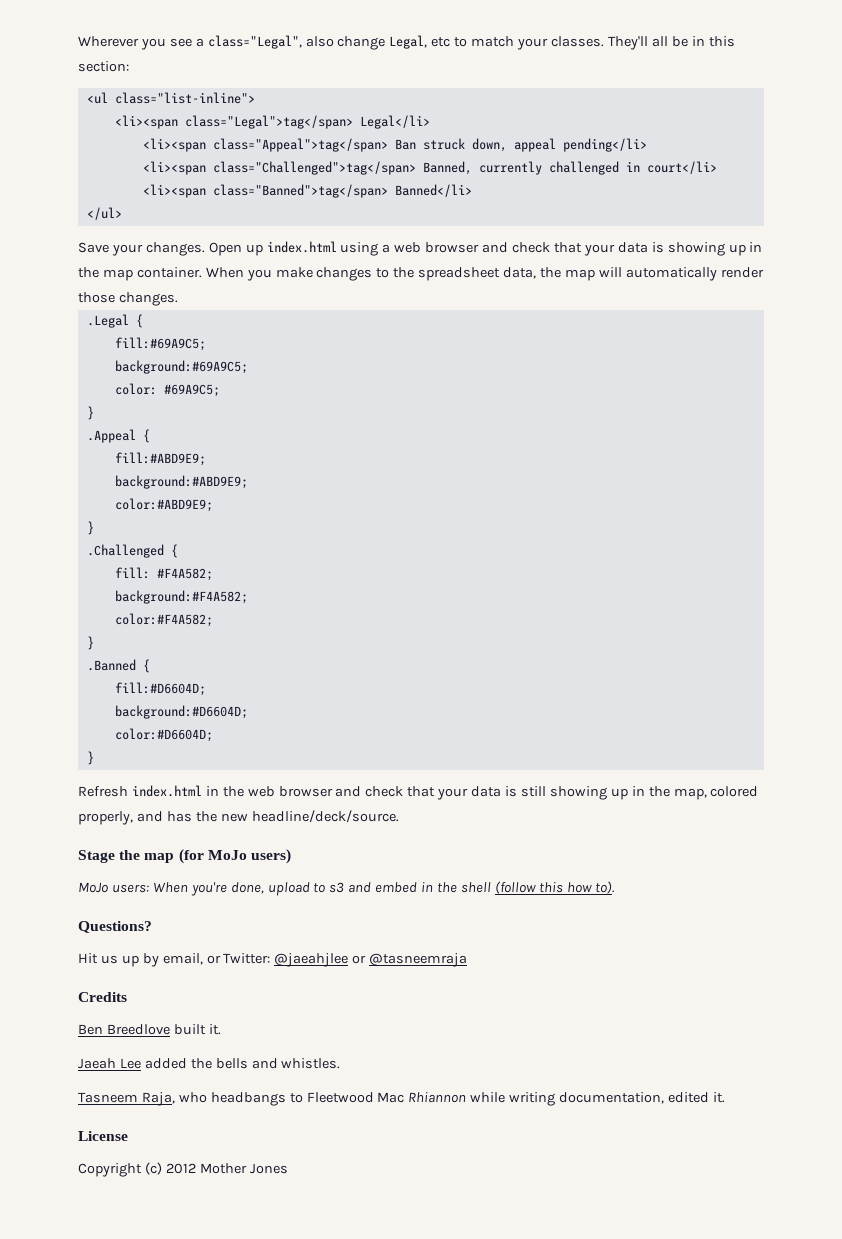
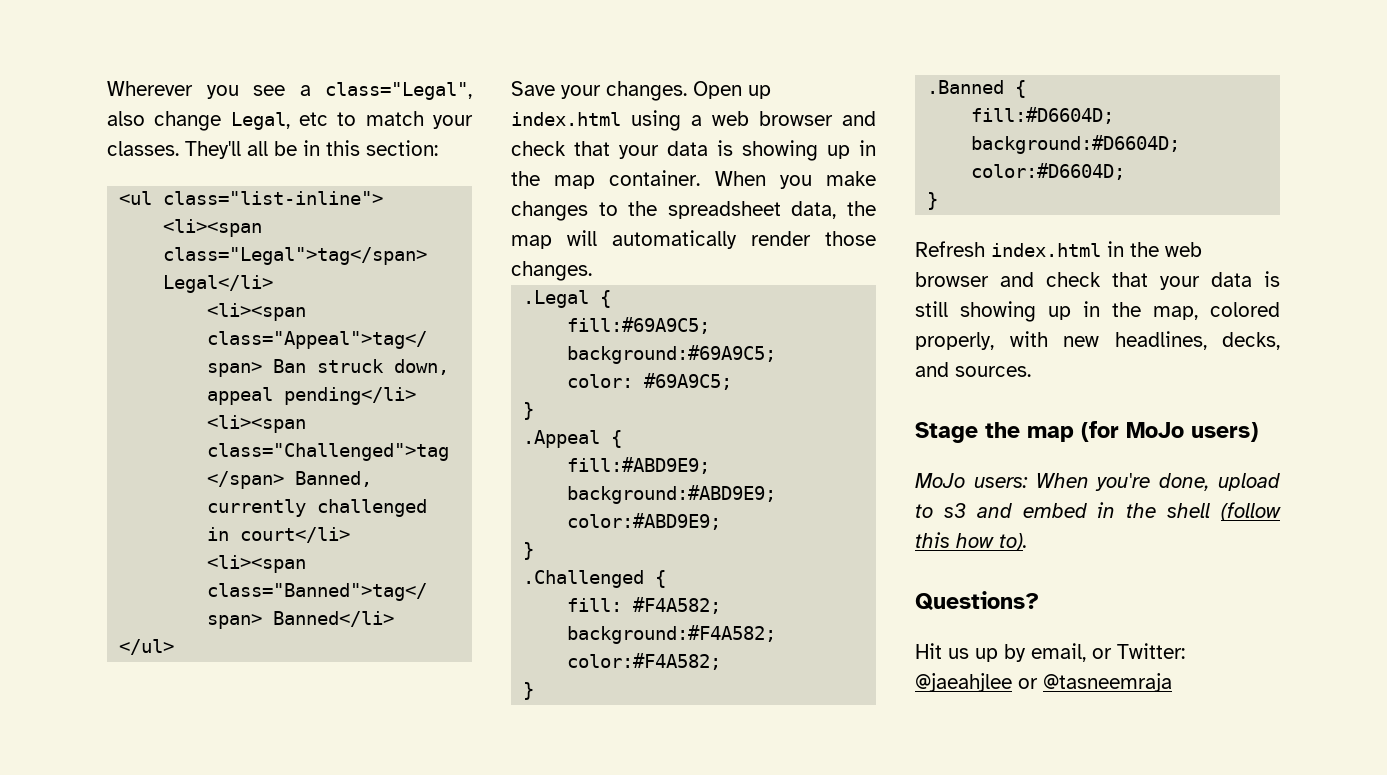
- Refresh index.html in the web browser and check that your data is still showing up in the map, colored properly, and has the new headline/deck/source.
+ Refresh index.html in the web browser and check that your data is still showing up in the map, colored properly, with new headlines, decks, and sources.
- Credits
- Ben Breedlove built it.
- Jaeah Lee added the bells and whistles.
- Tasneem Raja, who headbangs to Fleetwood Mac Rhiannon while writing documentation, edited it.
- License
- Copyright (c) 2012 Mother Jones

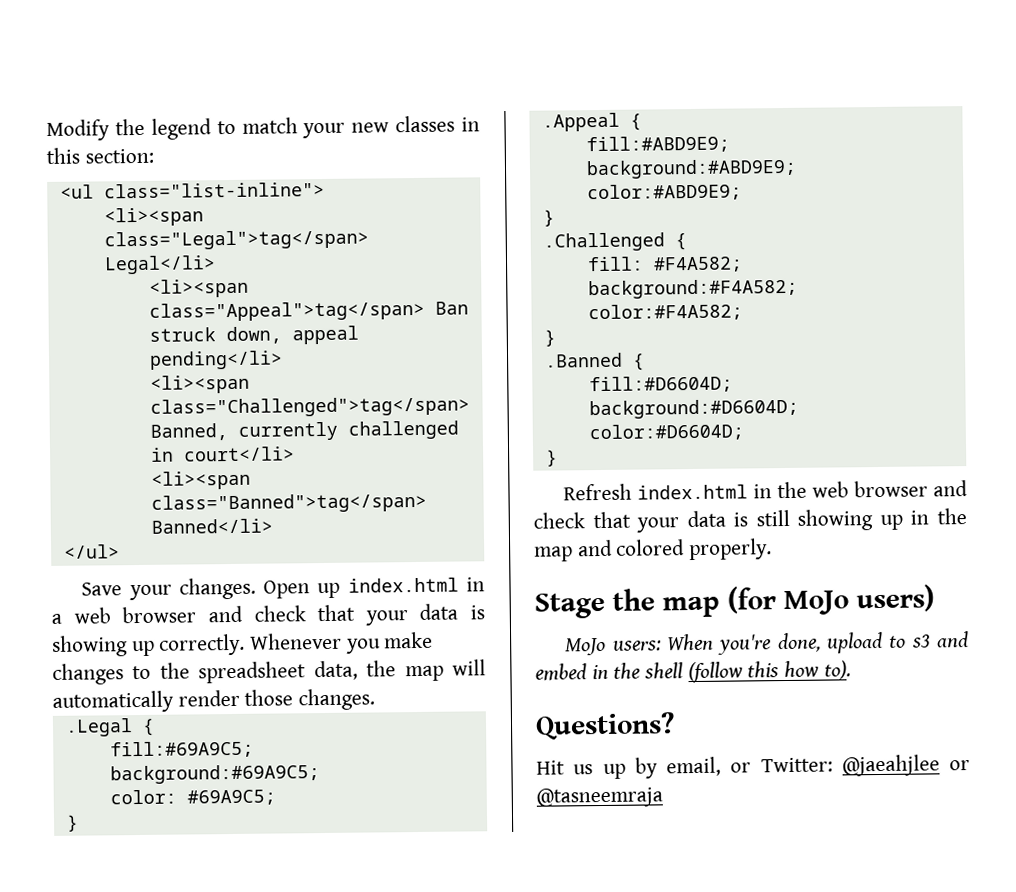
- Wherever you see a class="Legal", also change Legal, etc to match your classes. They'll all be in this section:
+ Modify the legend to match your new classes in this section:
- Open up index.html using a web browser and check that your data is showing up in the map container. When you make changes to the spreadsheet data, the map will automatically render those changes.
+ Open up index.html in a web browser and check that your data is showing up correctly. Whenever you make changes to the spreadsheet data, the map will automatically render those changes.
- Refresh index.html in the web browser and check that your data is still showing up in the map, colored properly, with new headlines, decks, and sources.
+ Refresh index.html in the web browser and check that your data is still showing up in the map and colored properly.

